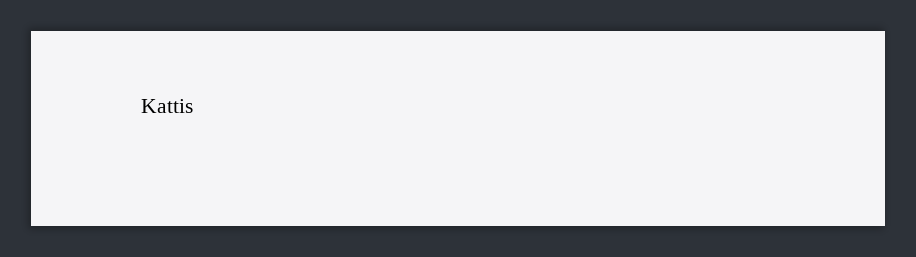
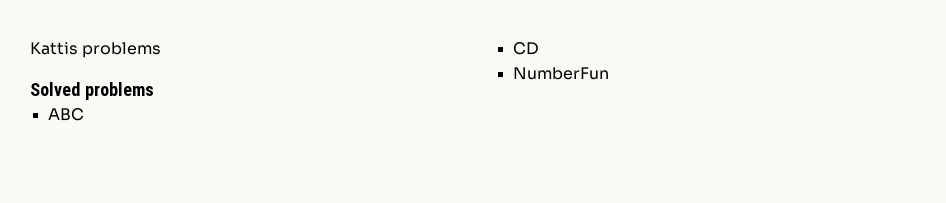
- Kattis
+ Kattis problems
+ Solved problems
+ ABC
+ CD
+ NumberFun

